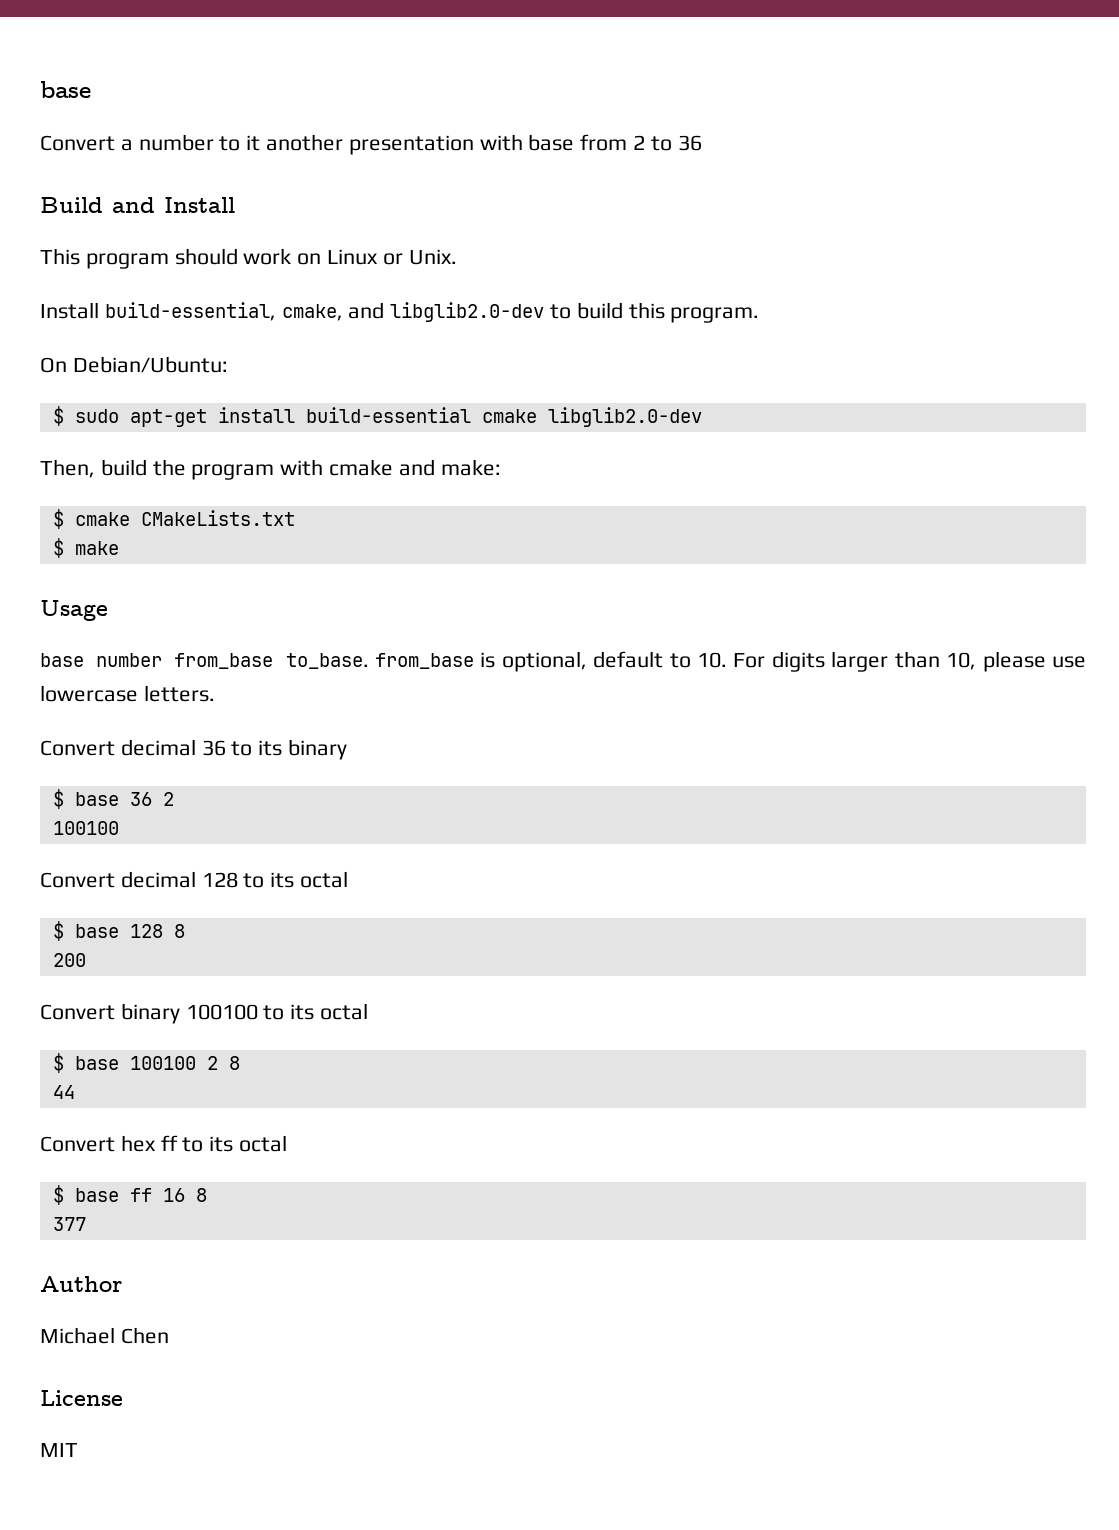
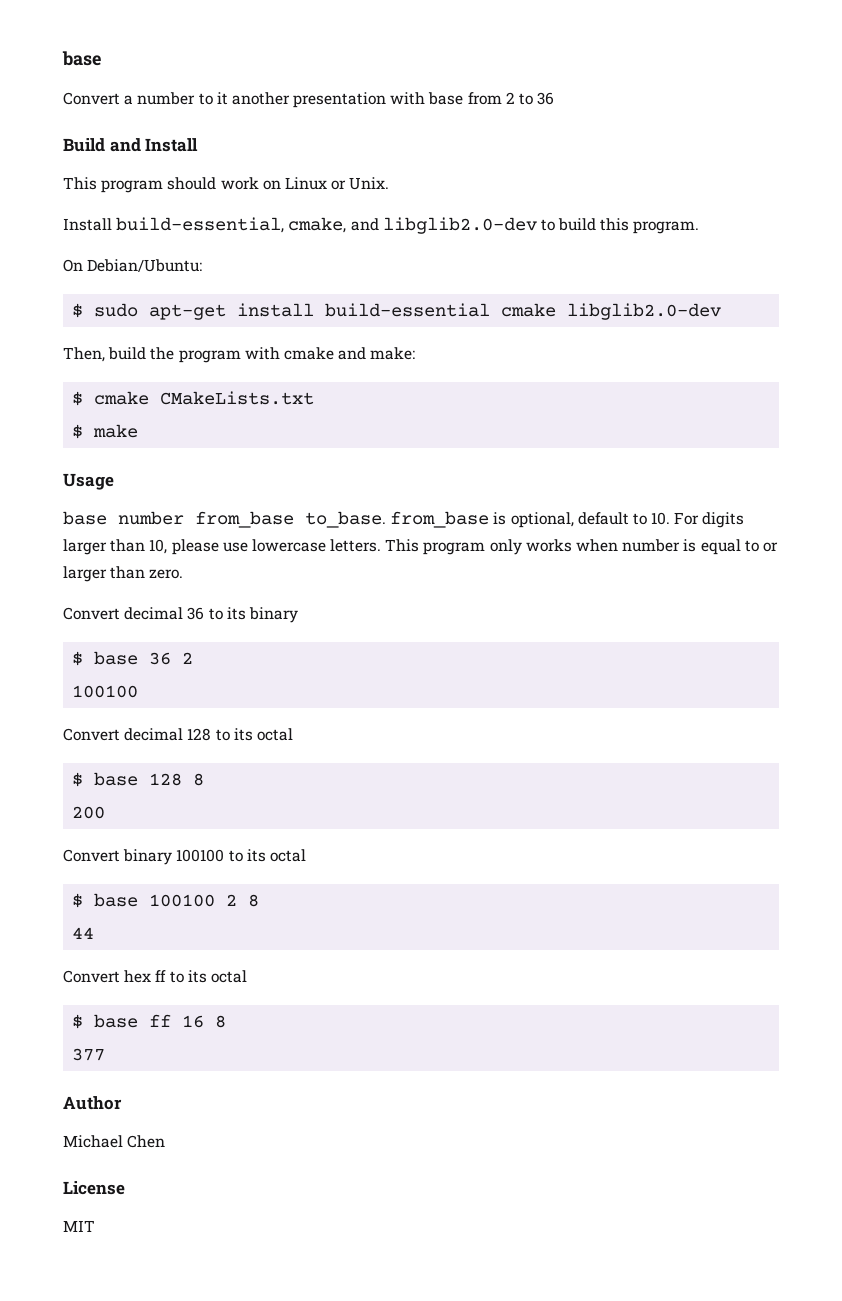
+ This program only works when number is equal to or larger than zero.

